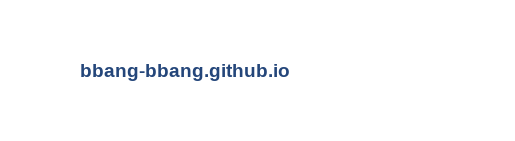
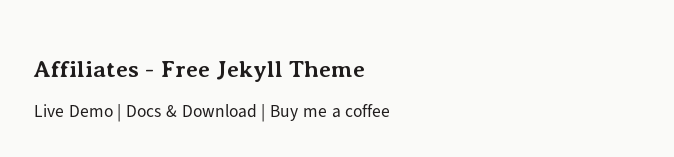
- bbang-bbang.github.io
+ Affiliates - Free Jekyll Theme
+ Live Demo | Docs & Download | Buy me a coffee

